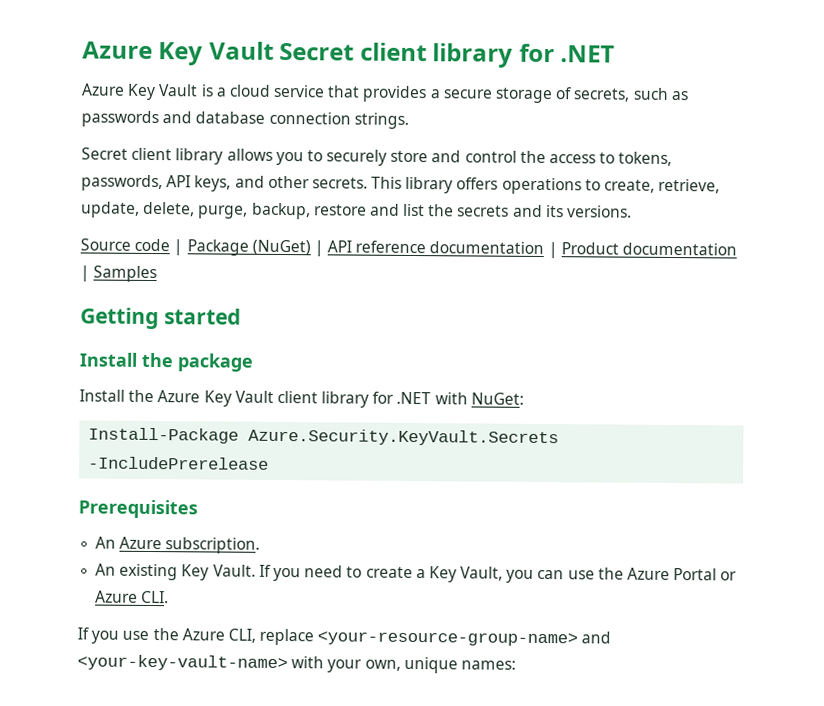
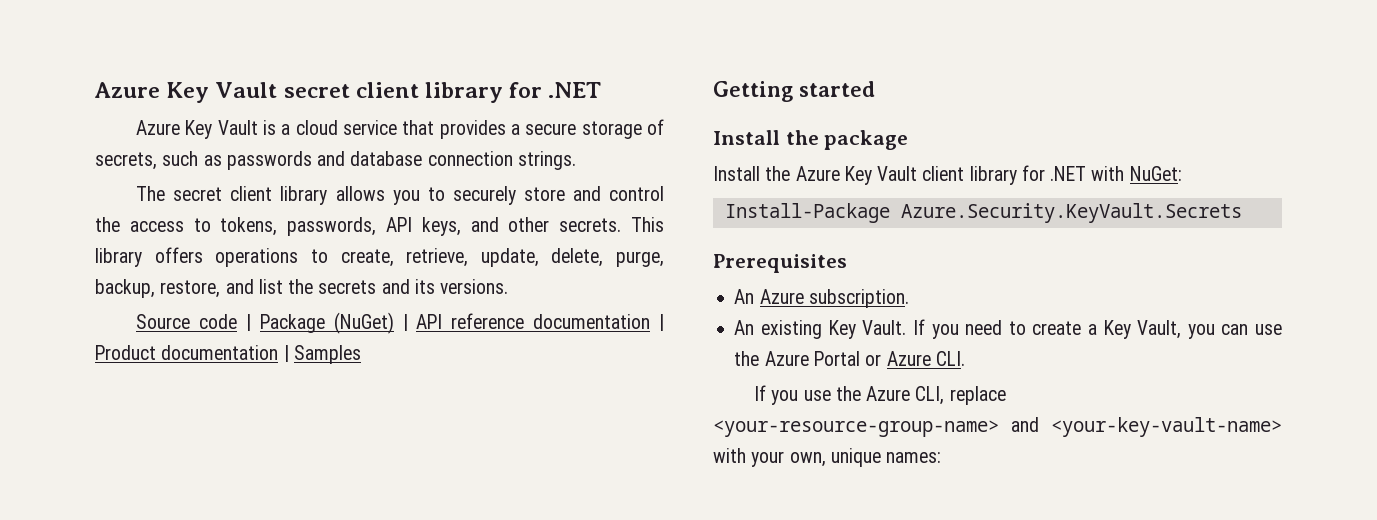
- Azure Key Vault Secret client library for .NET
+ Azure Key Vault secret client library for .NET
- Secret client library allows you to securely store and control the access to tokens, passwords, API keys, and other secrets.
+ The secret client library allows you to securely store and control the access to tokens, passwords, API keys, and other secrets.
- This library offers operations to create, retrieve, update, delete, purge, backup, restore and list the secrets and its versions.
+ This library offers operations to create, retrieve, update, delete, purge, backup, restore, and list the secrets and its versions.
- Install-Package Azure.Security.KeyVault.Secrets -IncludePrerelease
+ Install-Package Azure.Security.KeyVault.Secrets

